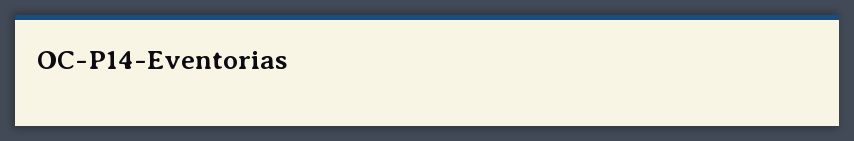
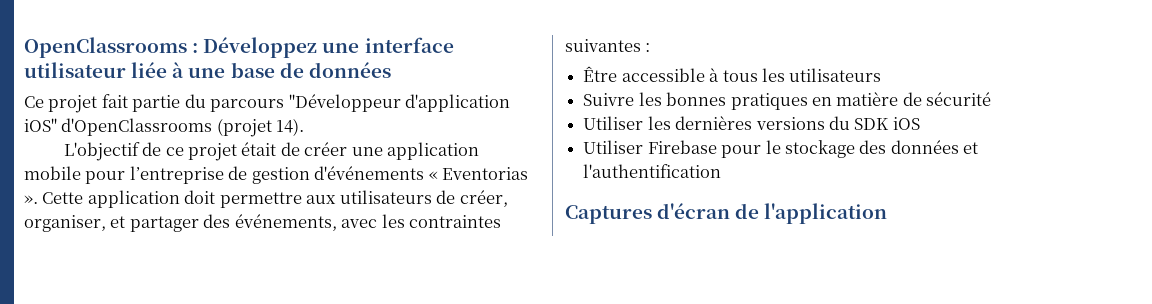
- OC-P14-Eventorias
+ OpenClassrooms : Développez une interface utilisateur liée à une base de données
+ Ce projet fait partie du parcours "Développeur d'application iOS" d'OpenClassrooms (projet 14).
+ L'objectif de ce projet était de créer une application mobile pour l’entreprise de gestion d'événements « Eventorias ». Cette application doit permettre aux utilisateurs de créer, organiser, et partager des événements, avec les contraintes suivantes :
+ Être accessible à tous les utilisateurs
+ Suivre les bonnes pratiques en matière de sécurité
+ Utiliser les dernières versions du SDK iOS
+ Utiliser Firebase pour le stockage des données et l'authentification
+ Captures d'écran de l'application

